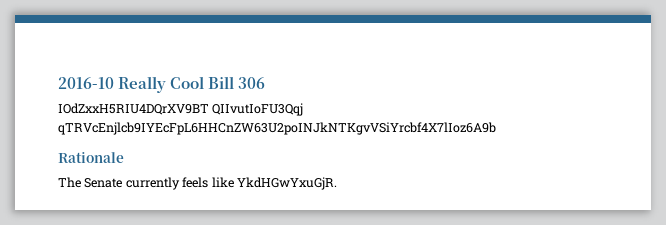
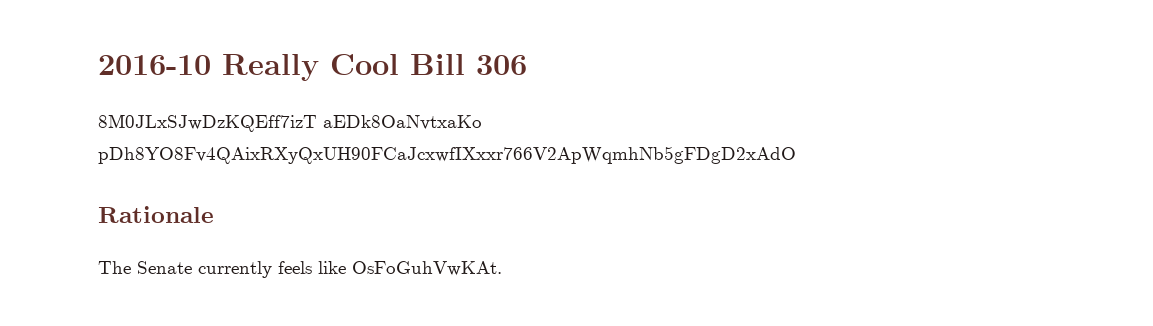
- IOdZxxH5RIU4DQrXV9BT QIIvutIoFU3Qqj qTRVcEnjlcb9IYEcFpL6HHCnZW63U2poINJkNTKgvVSiYrcbf4X7lIoz6A9b
+ 8M0JLxSJwDzKQEff7izT aEDk8OaNvtxaKo pDh8YO8Fv4QAixRXyQxUH90FCaJcxwfIXxxr766V2ApWqmhNb5gFDgD2xAdO
- The Senate currently feels like YkdHGwYxuGjR.
+ The Senate currently feels like OsFoGuhVwKAt.

